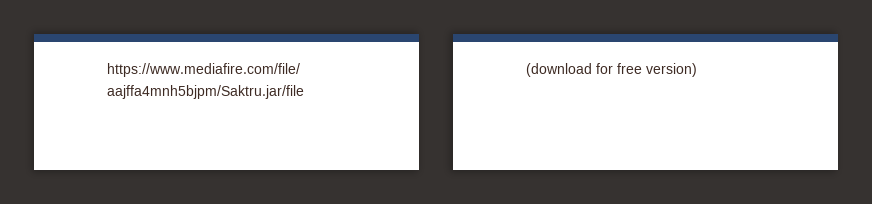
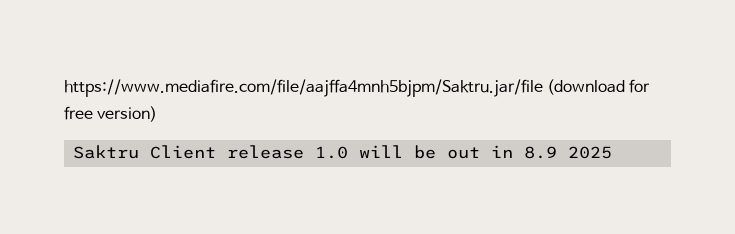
+ Saktru Client release 1.0 will be out in 8.9 2025

